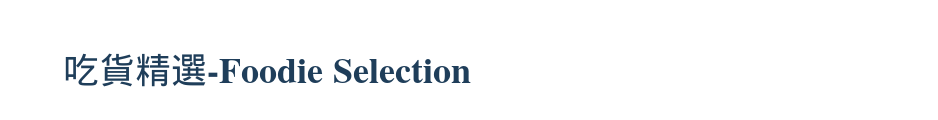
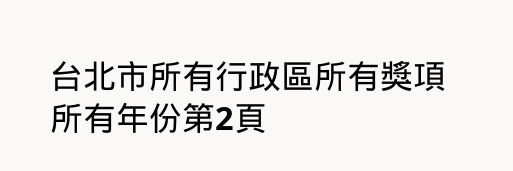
- 吃貨精選-Foodie Selection
+ 台北市所有行政區所有獎項所有年份第2頁

